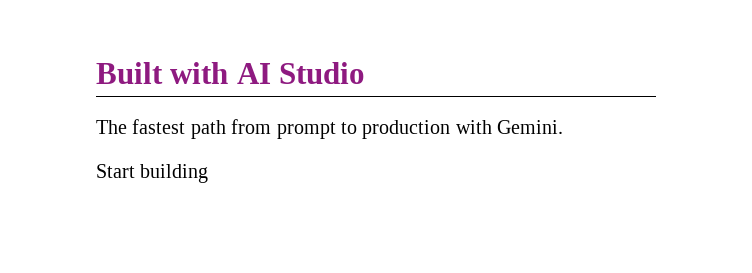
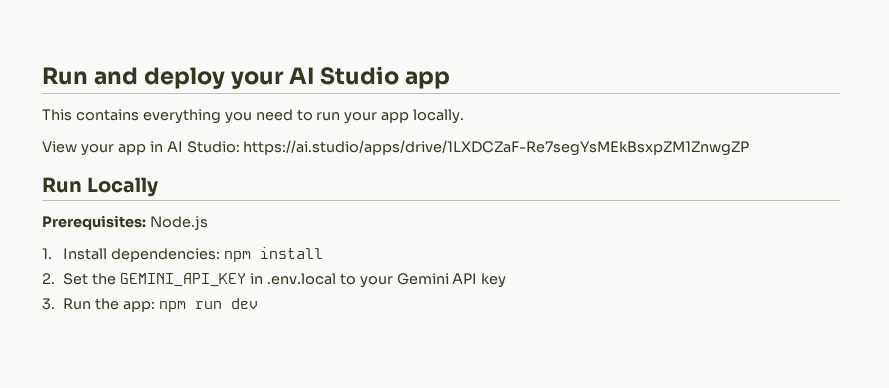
- Built with AI Studio
- The fastest path from prompt to production with Gemini.
- Start building
+ Run and deploy your AI Studio app
+ This contains everything you need to run your app locally.
+ View your app in AI Studio: https://ai.studio/apps/drive/1LXDCZaF-Re7segYsMEkBsxpZM1ZnwgZP
+ Run Locally
+ Prerequisites: Node.js
+ 1. Install dependencies: npm install
+ 2. Set the GEMINI_API_KEY in .env.local to your Gemini API key
+ 3. Run the app: npm run dev

